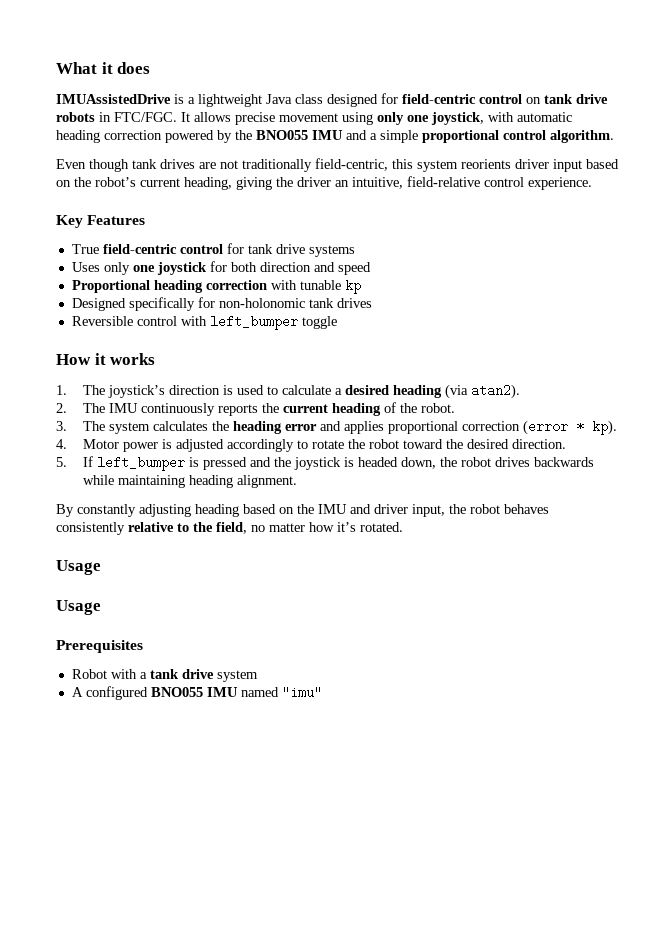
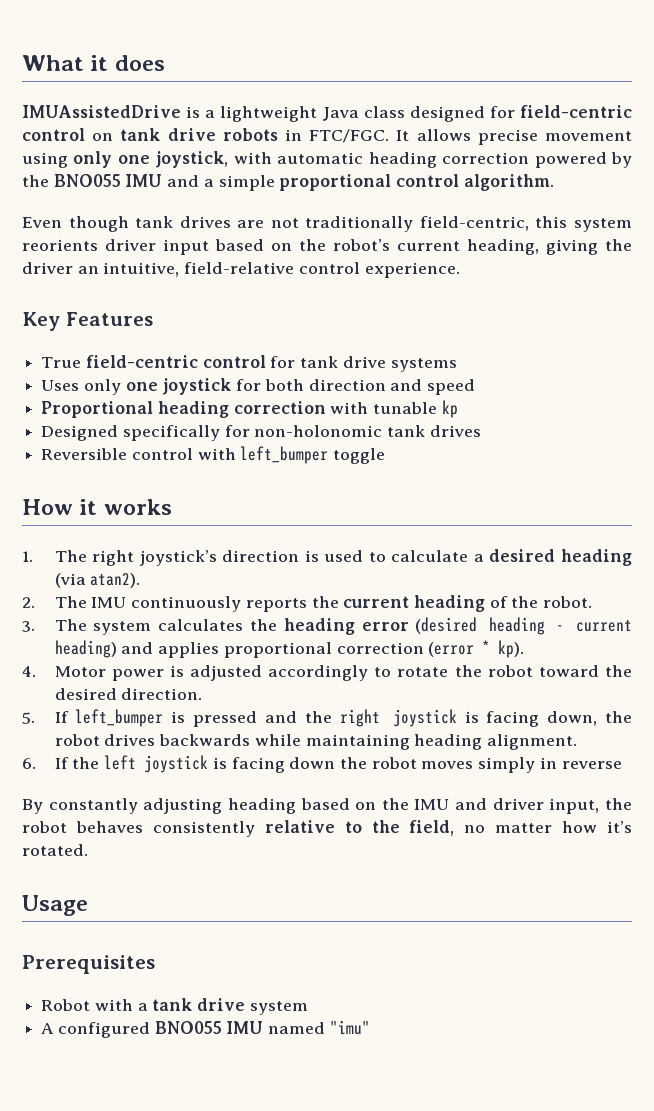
- 1. The joystick’s direction is used to calculate a desired heading (via atan2).
+ 1. The right joystick’s direction is used to calculate a desired heading (via atan2).
- 3. The system calculates the heading error and applies proportional correction (error * kp).
+ 3. The system calculates the heading error (desired heading - current heading) and applies proportional correction (error * kp).
- 5. If left_bumper is pressed and the joystick is headed down, the robot drives backwards while maintaining heading alignment.
+ 5. If left_bumper is pressed and the right joystick is facing down, the robot drives backwards while maintaining heading alignment.
+ 6. If the left joystick is facing down the robot moves simply in reverse
  By constantly adjusting heading based on the IMU and driver input, the robot behaves consistently relative to the field, no matter how it’s rotated.
- Usage

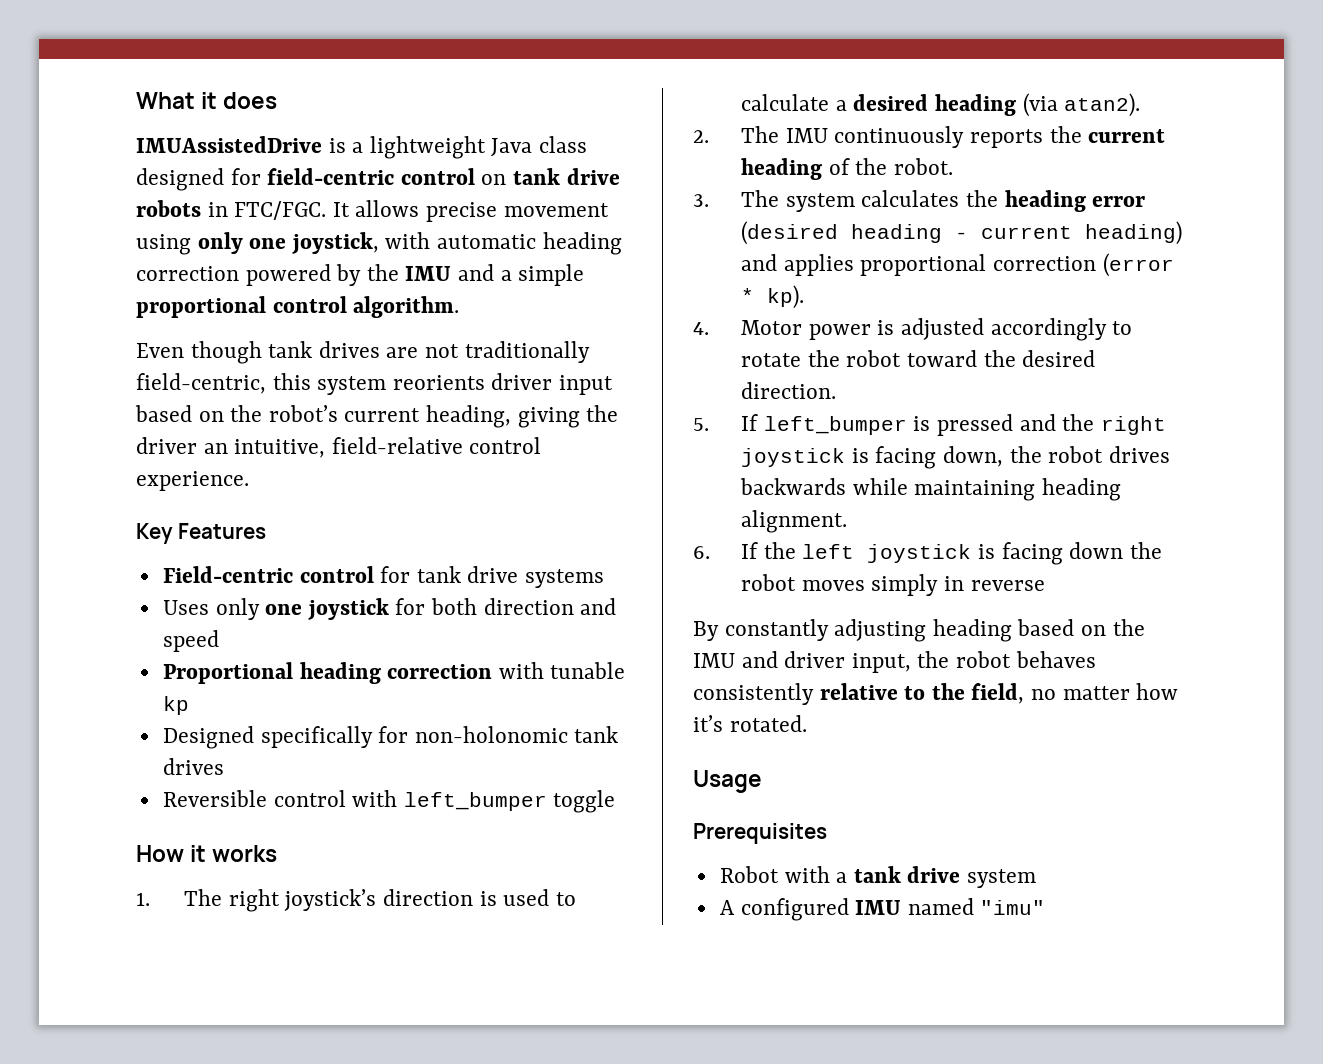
- It allows precise movement using only one joystick, with automatic heading correction powered by the BNO055 IMU and a simple proportional control algorithm.
+ It allows precise movement using only one joystick, with automatic heading correction powered by the IMU and a simple proportional control algorithm.
- True field-centric control for tank drive systems
+ Field-centric control for tank drive systems
- A configured BNO055 IMU named "imu"
+ A configured IMU named "imu"

